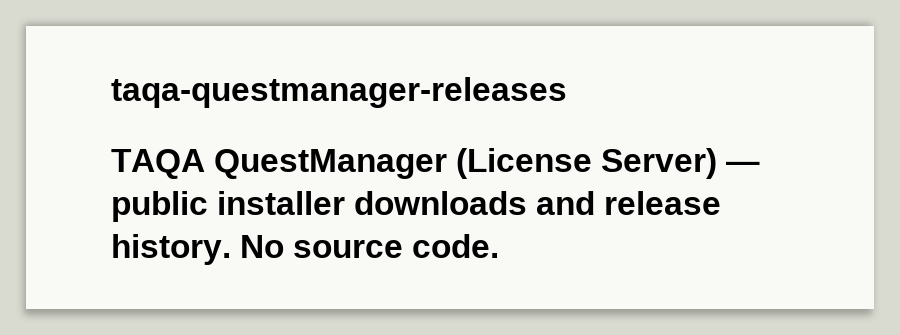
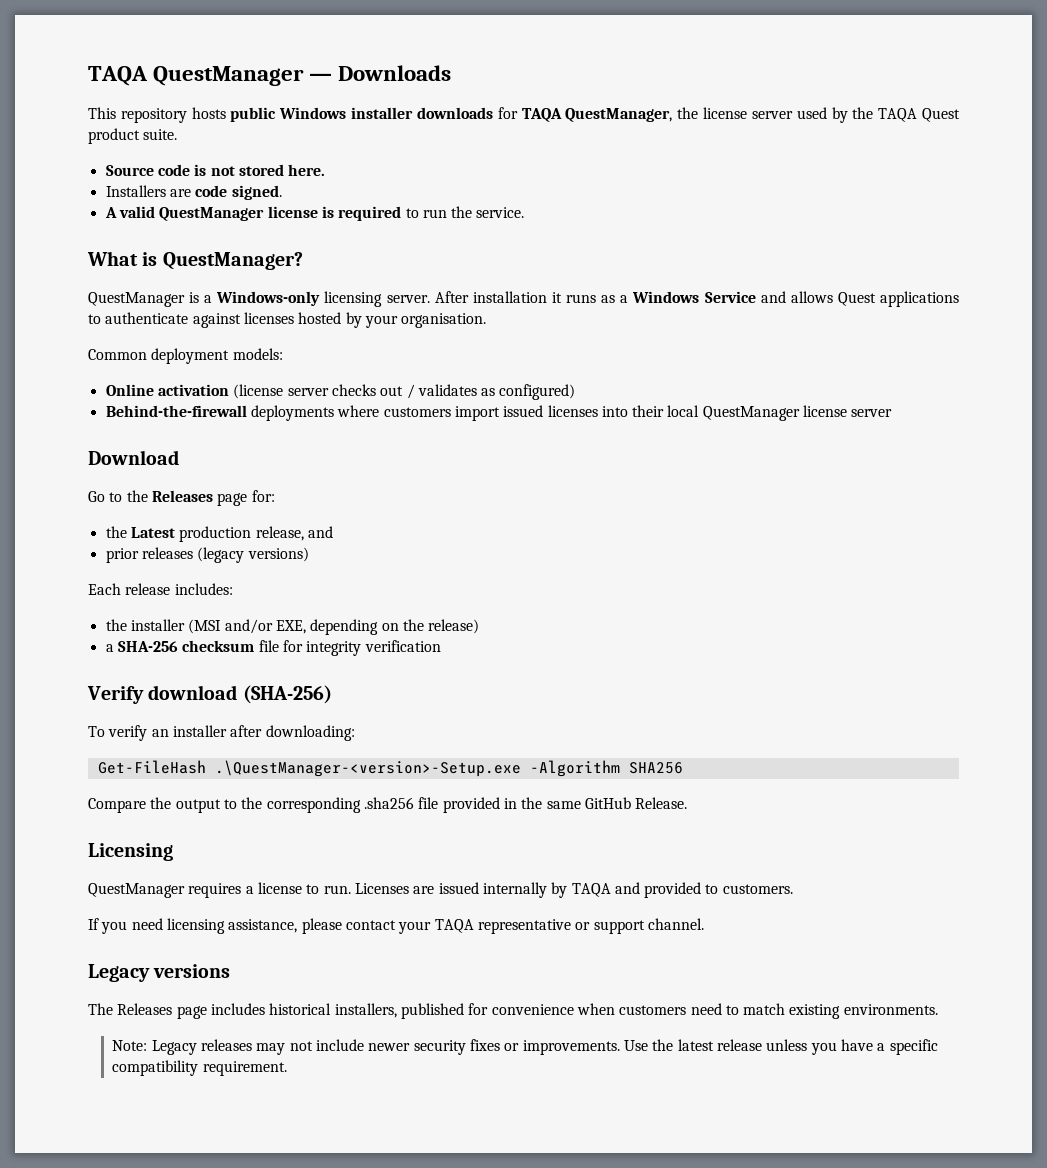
- taqa-questmanager-releases
- TAQA QuestManager (License Server) — public installer downloads and release history. No source code.
+ TAQA QuestManager — Downloads
+ This repository hosts public Windows installer downloads for TAQA QuestManager, the license server used by the TAQA Quest product suite.
+ Source code is not stored here.
+ Installers are code signed.
+ A valid QuestManager license is required to run the service.
+ What is QuestManager?
+ QuestManager is a Windows-only licensing server. After installation it runs as a Windows Service and allows Quest applications to authenticate against licenses hosted by your organisation.
+ Common deployment models:
+ Online activation (license server checks out / validates as configured)
+ Behind-the-firewall deployments where customers import issued licenses into their local QuestManager license server
+ Download
+ Go to the Releases page for:
+ the Latest production release, and
+ prior releases (legacy versions)
+ Each release includes:
+ the installer (MSI and/or EXE, depending on the release)
+ a SHA-256 checksum file for integrity verification
+ Verify download (SHA-256)
+ To verify an installer after downloading:
+ Get-FileHash .\QuestManager-<version>-Setup.exe -Algorithm SHA256
+ Compare the output to the corresponding .sha256 file provided in the same GitHub Release.
+ Licensing
+ QuestManager requires a license to run. Licenses are issued internally by TAQA and provided to customers.
+ If you need licensing assistance, please contact your TAQA representative or support channel.
+ Legacy versions
+ The Releases page includes historical installers, published for convenience when customers need to match existing environments.
+ Note: Legacy releases may not include newer security fixes or improvements. Use the latest release unless you have a specific compatibility requirement.

